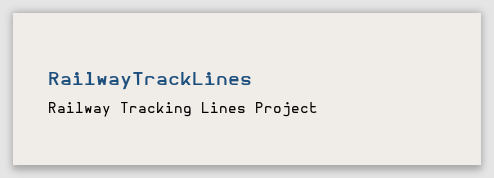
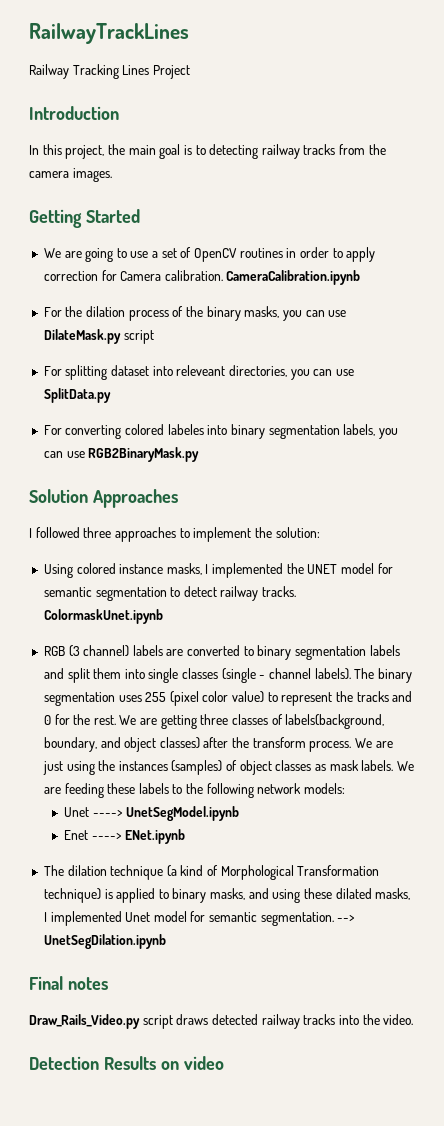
+ Introduction
+ In this project, the main goal is to detecting railway tracks from the camera images.
+ Getting Started
+ We are going to use a set of OpenCV routines in order to apply correction for Camera calibration. CameraCalibration.ipynb
+ For the dilation process of the binary masks, you can use DilateMask.py script
+ For splitting dataset into releveant directories, you can use SplitData.py
+ For converting colored labeles into binary segmentation labels, you can use RGB2BinaryMask.py
+ Solution Approaches
+ I followed three approaches to implement the solution:
+ Using colored instance masks, I implemented the UNET model for semantic segmentation to detect railway tracks. ColormaskUnet.ipynb
+ RGB (3 channel) labels are converted to binary segmentation labels and split them into single classes (single - channel labels). The binary segmentation uses 255 (pixel color value) to represent the tracks and 0 for the rest. We are getting three classes of labels(background, boundary, and object classes) after the transform process. We are just using the instances (samples) of object classes as mask labels. We are feeding these labels to the following network models:
+ Unet ----> UnetSegModel.ipynb
+ Enet ----> ENet.ipynb
+ The dilation technique (a kind of Morphological Transformation technique) is applied to binary masks, and using these dilated masks, I implemented Unet model for semantic segmentation. --> UnetSegDilation.ipynb
+ Final notes
+ Draw_Rails_Video.py script draws detected railway tracks into the video.
+ Detection Results on video

